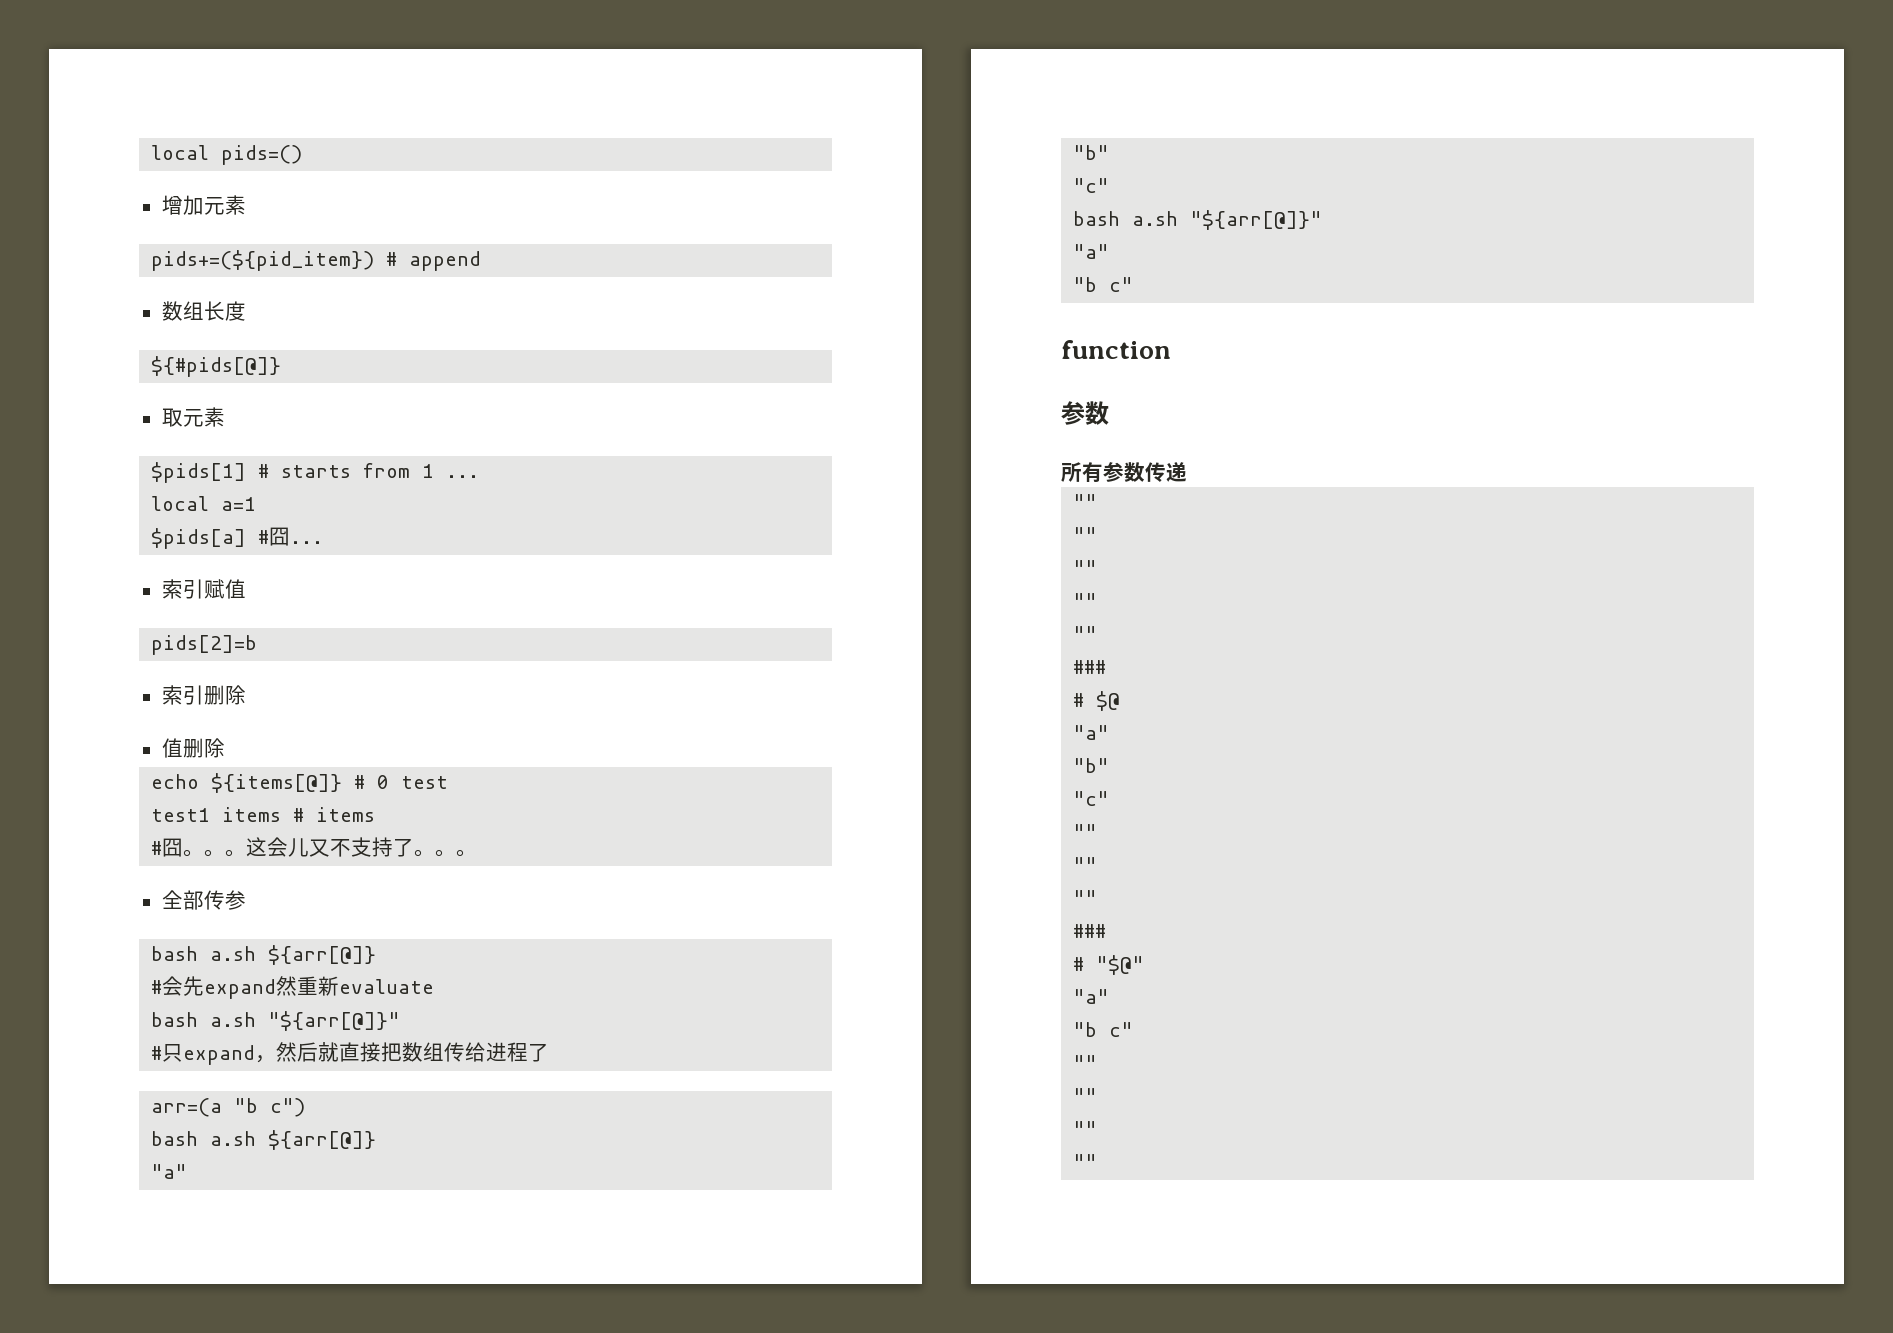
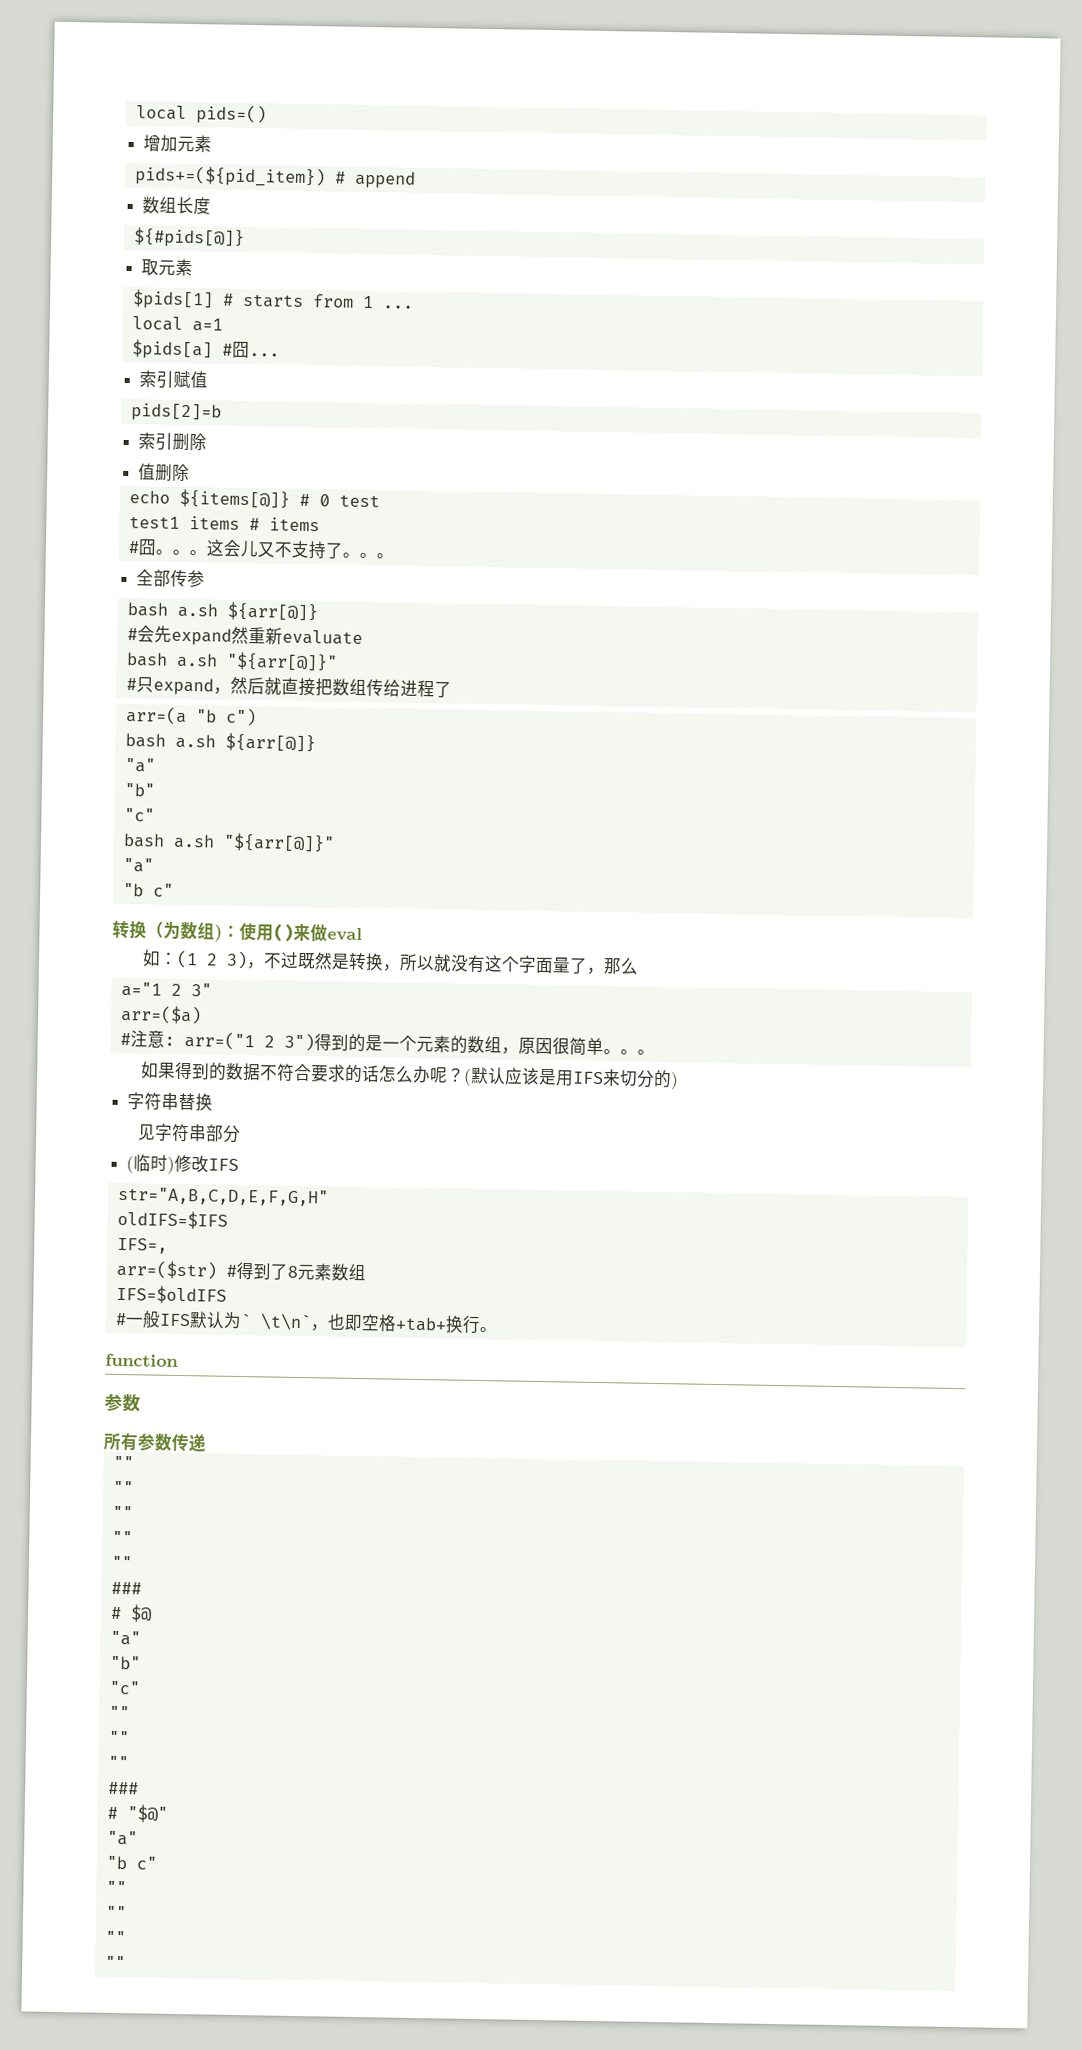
+ 转换（为数组)：使用()来做eval
+ 如：(1 2 3)，不过既然是转换，所以就没有这个字面量了，那么
+ a="1 2 3"
+ arr=($a)
+ #注意: arr=("1 2 3")得到的是一个元素的数组，原因很简单。。。
+ 如果得到的数据不符合要求的话怎么办呢？(默认应该是用IFS来切分的)
+ 字符串替换
+ 见字符串部分
+ (临时)修改IFS
+ str="A,B,C,D,E,F,G,H"
+ oldIFS=$IFS
+ IFS=,
+ arr=($str) #得到了8元素数组
+ IFS=$oldIFS
+ #一般IFS默认为` \t\n`，也即空格+tab+换行。

